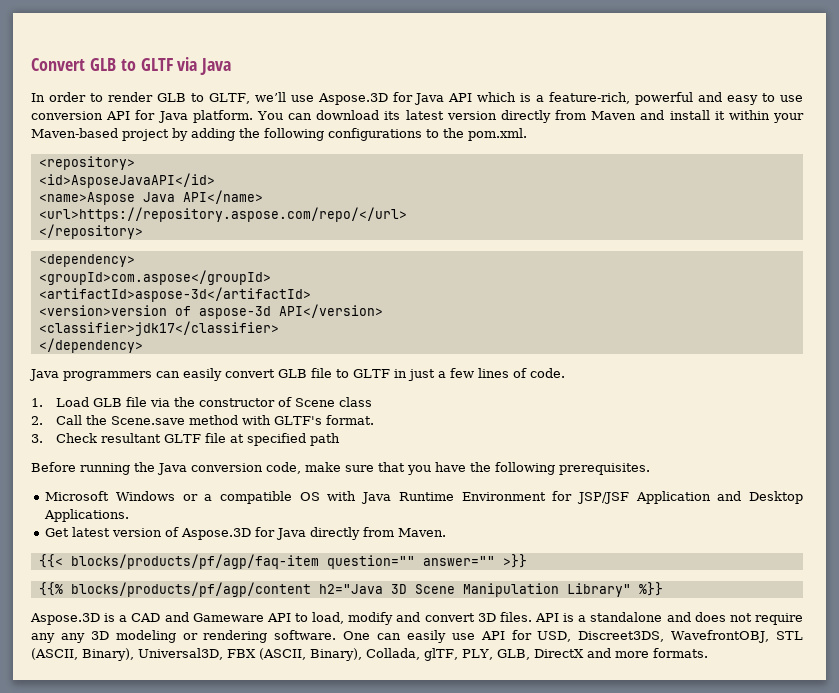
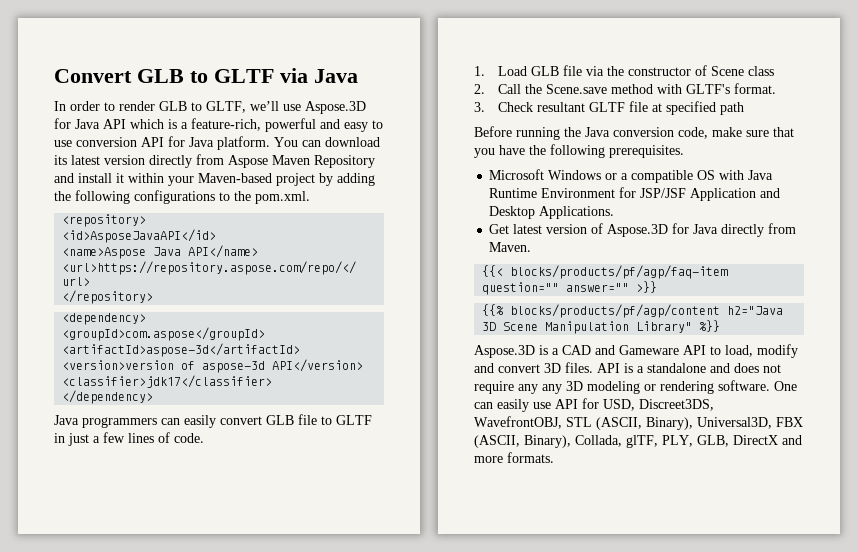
- You can download its latest version directly from Maven and install it within your Maven-based project by adding the following configurations to the pom.xml.
+ You can download its latest version directly from Aspose Maven Repository and install it within your Maven-based project by adding the following configurations to the pom.xml.

